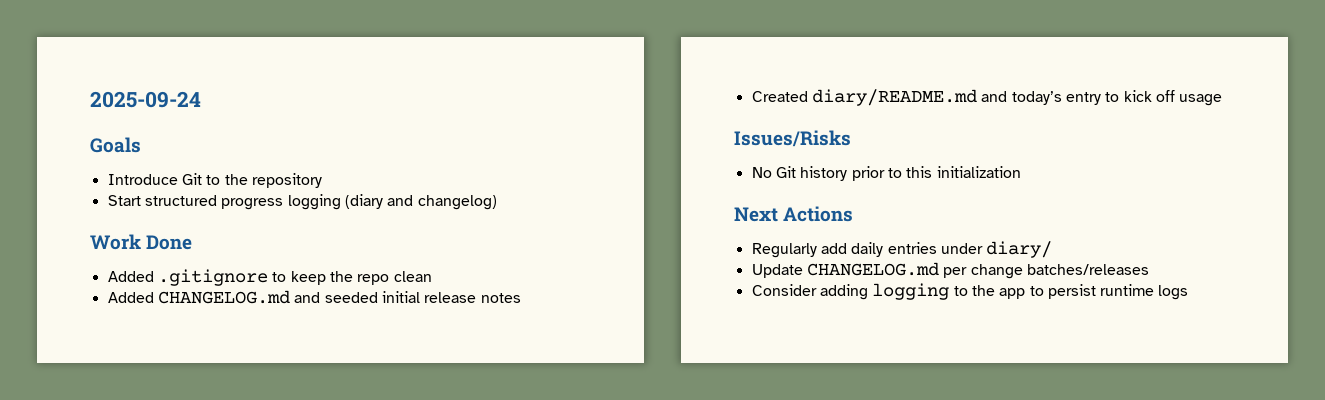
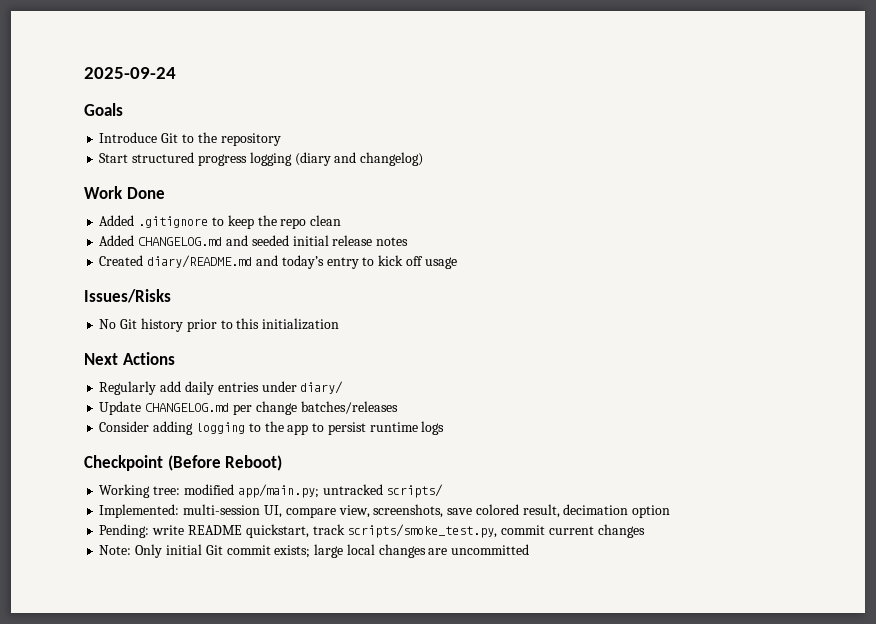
+ Checkpoint (Before Reboot)
+ Working tree: modified app/main.py; untracked scripts/
+ Implemented: multi-session UI, compare view, screenshots, save colored result, decimation option
+ Pending: write README quickstart, track scripts/smoke_test.py, commit current changes
+ Note: Only initial Git commit exists; large local changes are uncommitted

